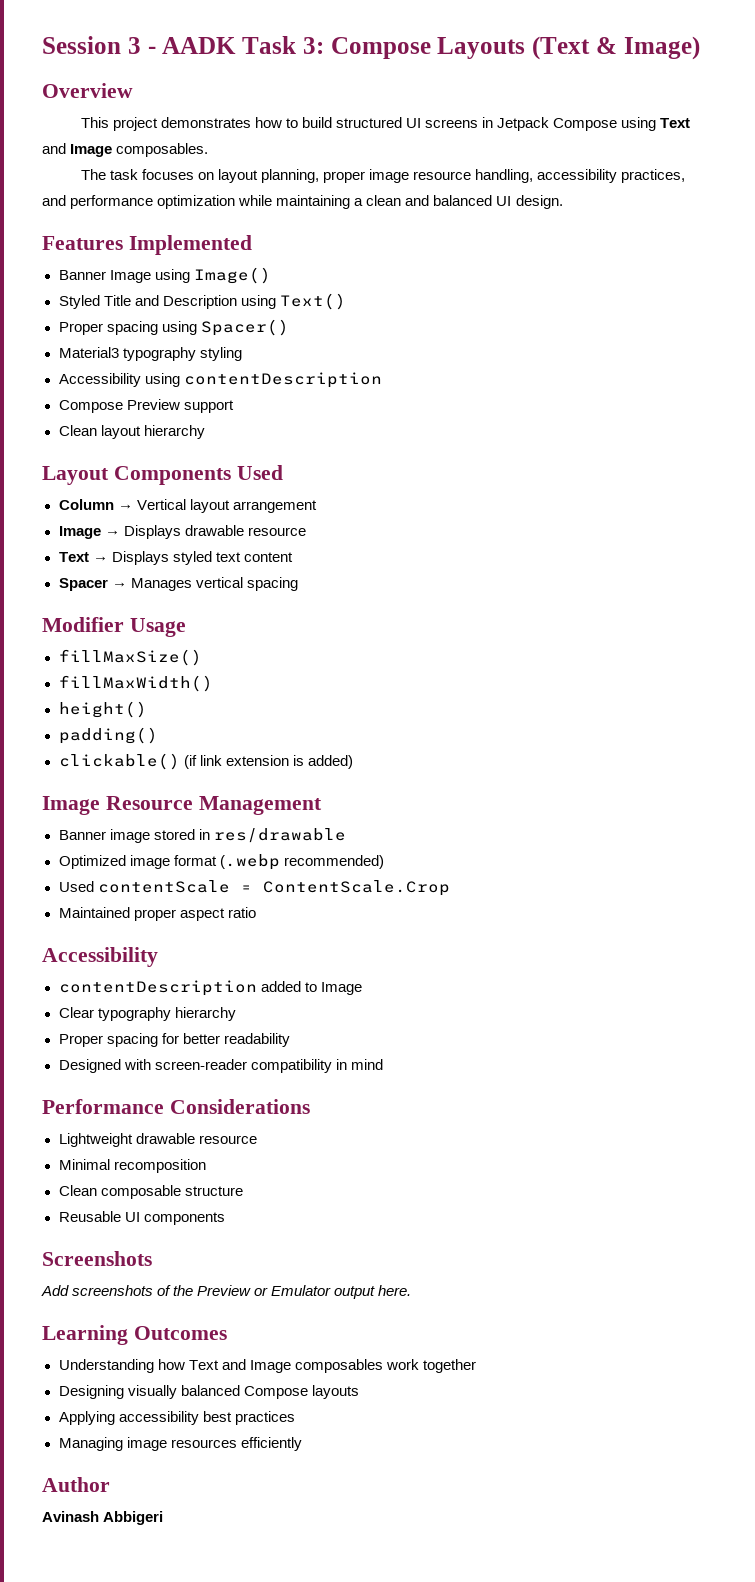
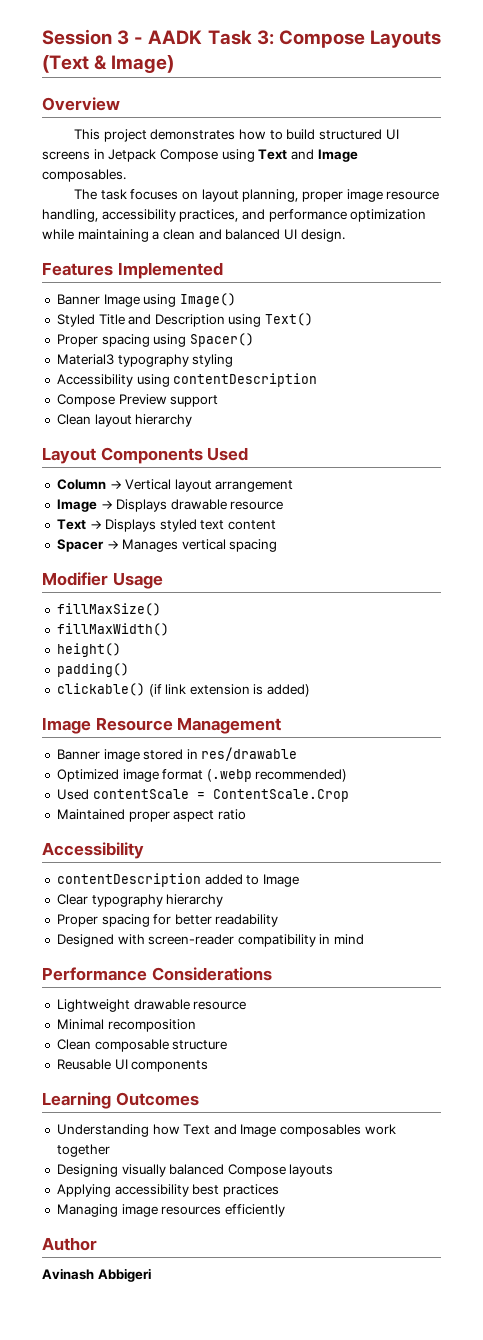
- Screenshots
- Add screenshots of the Preview or Emulator output here.

